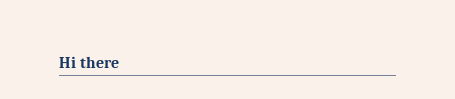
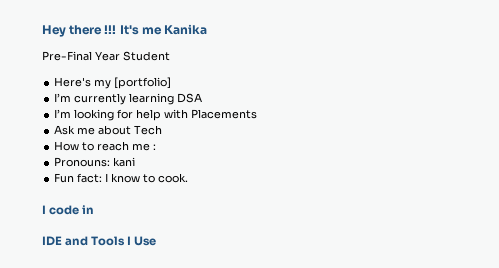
- Hi there
+ Hey there !!! It's me Kanika
+ Pre-Final Year Student
+ Here's my [portfolio]
+ I’m currently learning DSA
+ I’m looking for help with Placements
+ Ask me about Tech
+ How to reach me :
+ Pronouns: kani
+ Fun fact: I know to cook.
+ I code in
+ IDE and Tools I Use

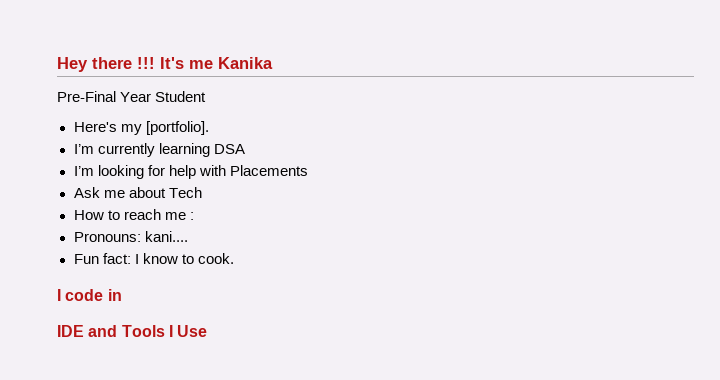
- Here's my [portfolio]
+ Here's my [portfolio].
- Pronouns: kani
+ Pronouns: kani....

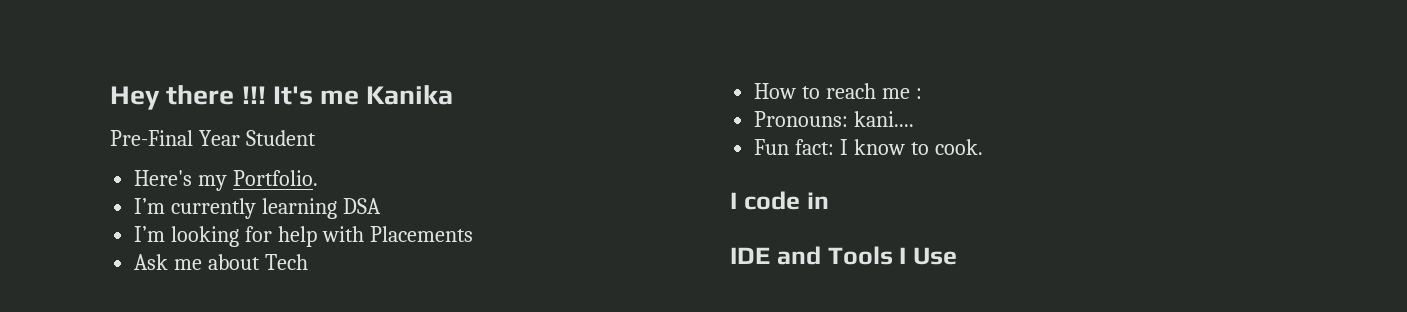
- Here's my [portfolio].
+ Here's my Portfolio.

